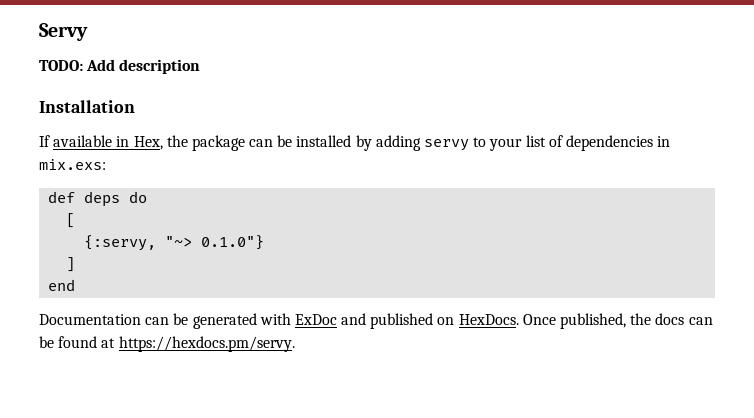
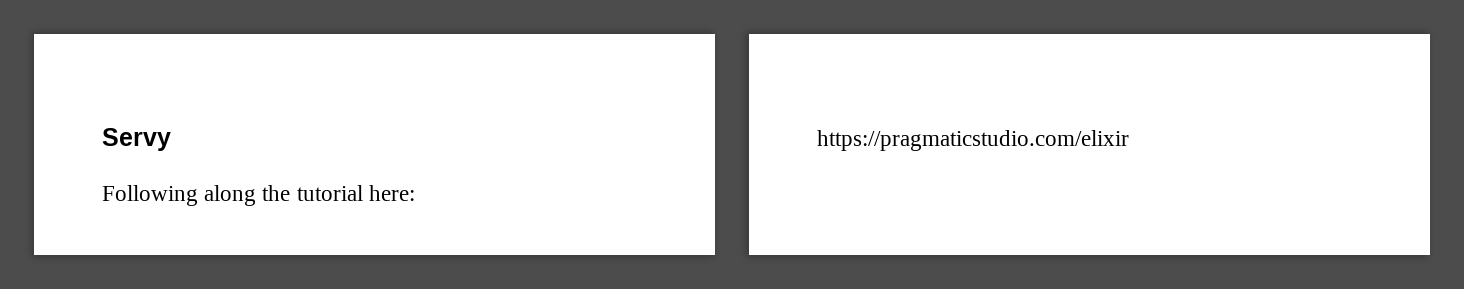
- TODO: Add description
- Installation
- If available in Hex, the package can be installed by adding servy to your list of dependencies in mix.exs:
- def deps do
- [
- {:servy, "~> 0.1.0"}
- ]
- end
- Documentation can be generated with ExDoc and published on HexDocs. Once published, the docs can be found at https://hexdocs.pm/servy.
+ Following along the tutorial here: https://pragmaticstudio.com/elixir

